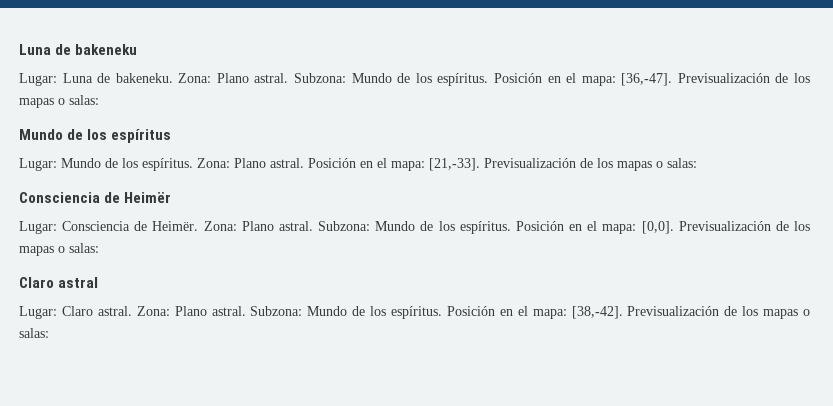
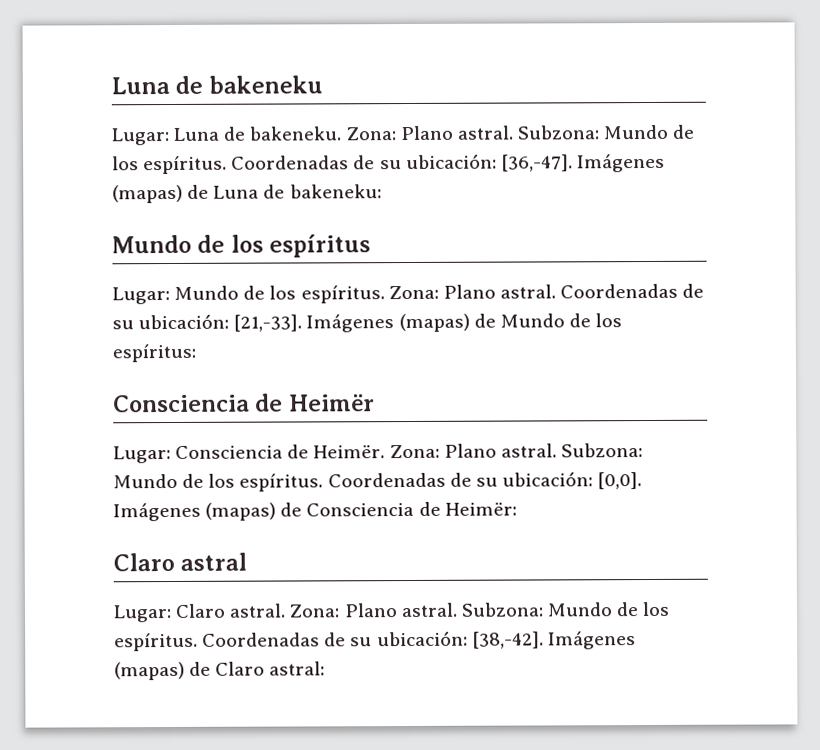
- Posición en el mapa: [36,-47]. Previsualización de los mapas o salas:
+ Coordenadas de su ubicación: [36,-47]. Imágenes (mapas) de Luna de bakeneku:
- Posición en el mapa: [21,-33]. Previsualización de los mapas o salas:
+ Coordenadas de su ubicación: [21,-33]. Imágenes (mapas) de Mundo de los espíritus:
- Posición en el mapa: [0,0]. Previsualización de los mapas o salas:
+ Coordenadas de su ubicación: [0,0]. Imágenes (mapas) de Consciencia de Heimër:
- Posición en el mapa: [38,-42]. Previsualización de los mapas o salas:
+ Coordenadas de su ubicación: [38,-42]. Imágenes (mapas) de Claro astral:

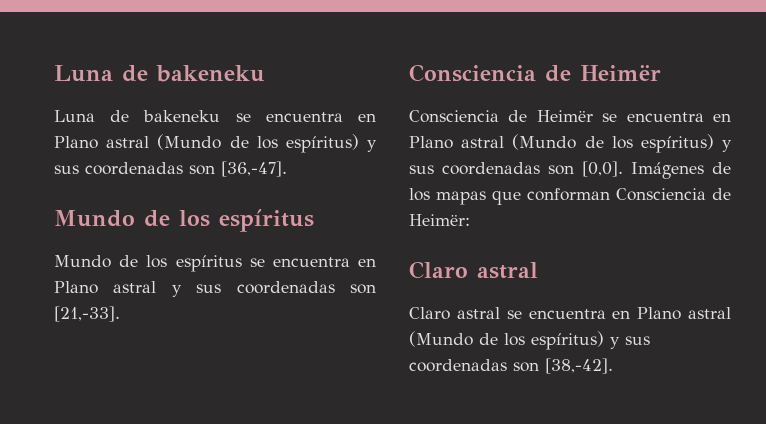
- Lugar: Luna de bakeneku. Zona: Plano astral. Subzona: Mundo de los espíritus. Coordenadas de su ubicación: [36,-47]. Imágenes (mapas) de Luna de bakeneku:
+ Luna de bakeneku se encuentra en Plano astral (Mundo de los espíritus) y sus coordenadas son [36,-47].
- Lugar: Mundo de los espíritus. Zona: Plano astral. Coordenadas de su ubicación: [21,-33]. Imágenes (mapas) de Mundo de los espíritus:
+ Mundo de los espíritus se encuentra en Plano astral y sus coordenadas son [21,-33].
- Lugar: Consciencia de Heimër. Zona: Plano astral. Subzona: Mundo de los espíritus. Coordenadas de su ubicación: [0,0]. Imágenes (mapas) de Consciencia de Heimër:
+ Consciencia de Heimër se encuentra en Plano astral (Mundo de los espíritus) y sus coordenadas son [0,0]. Imágenes de los mapas que conforman Consciencia de Heimër:
- Lugar: Claro astral. Zona: Plano astral. Subzona: Mundo de los espíritus. Coordenadas de su ubicación: [38,-42]. Imágenes (mapas) de Claro astral:
+ Claro astral se encuentra en Plano astral (Mundo de los espíritus) y sus coordenadas son [38,-42].

